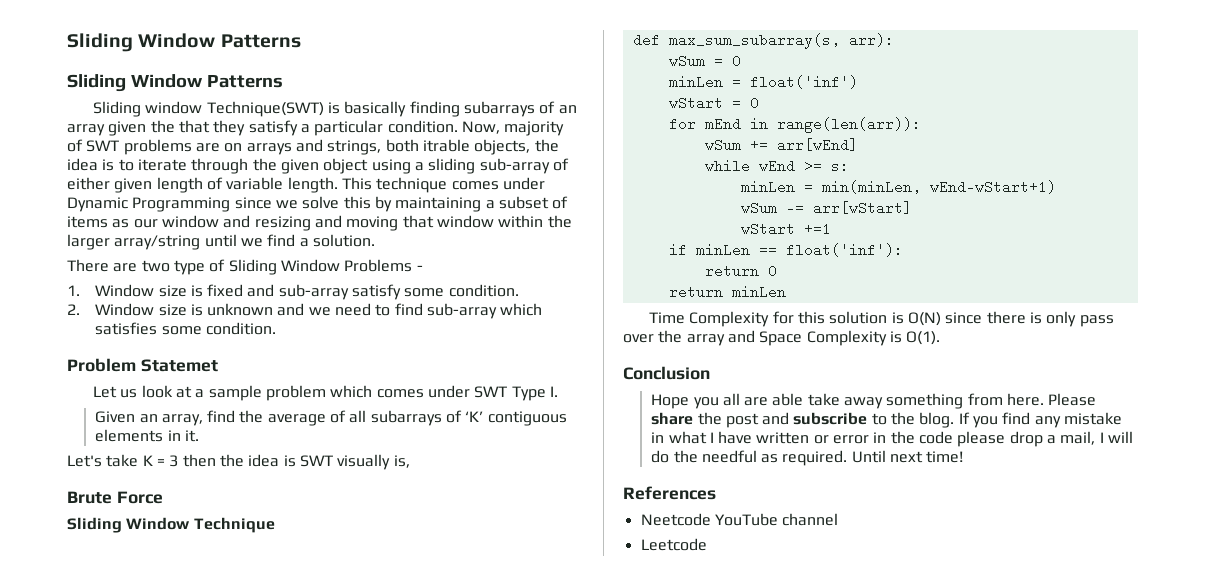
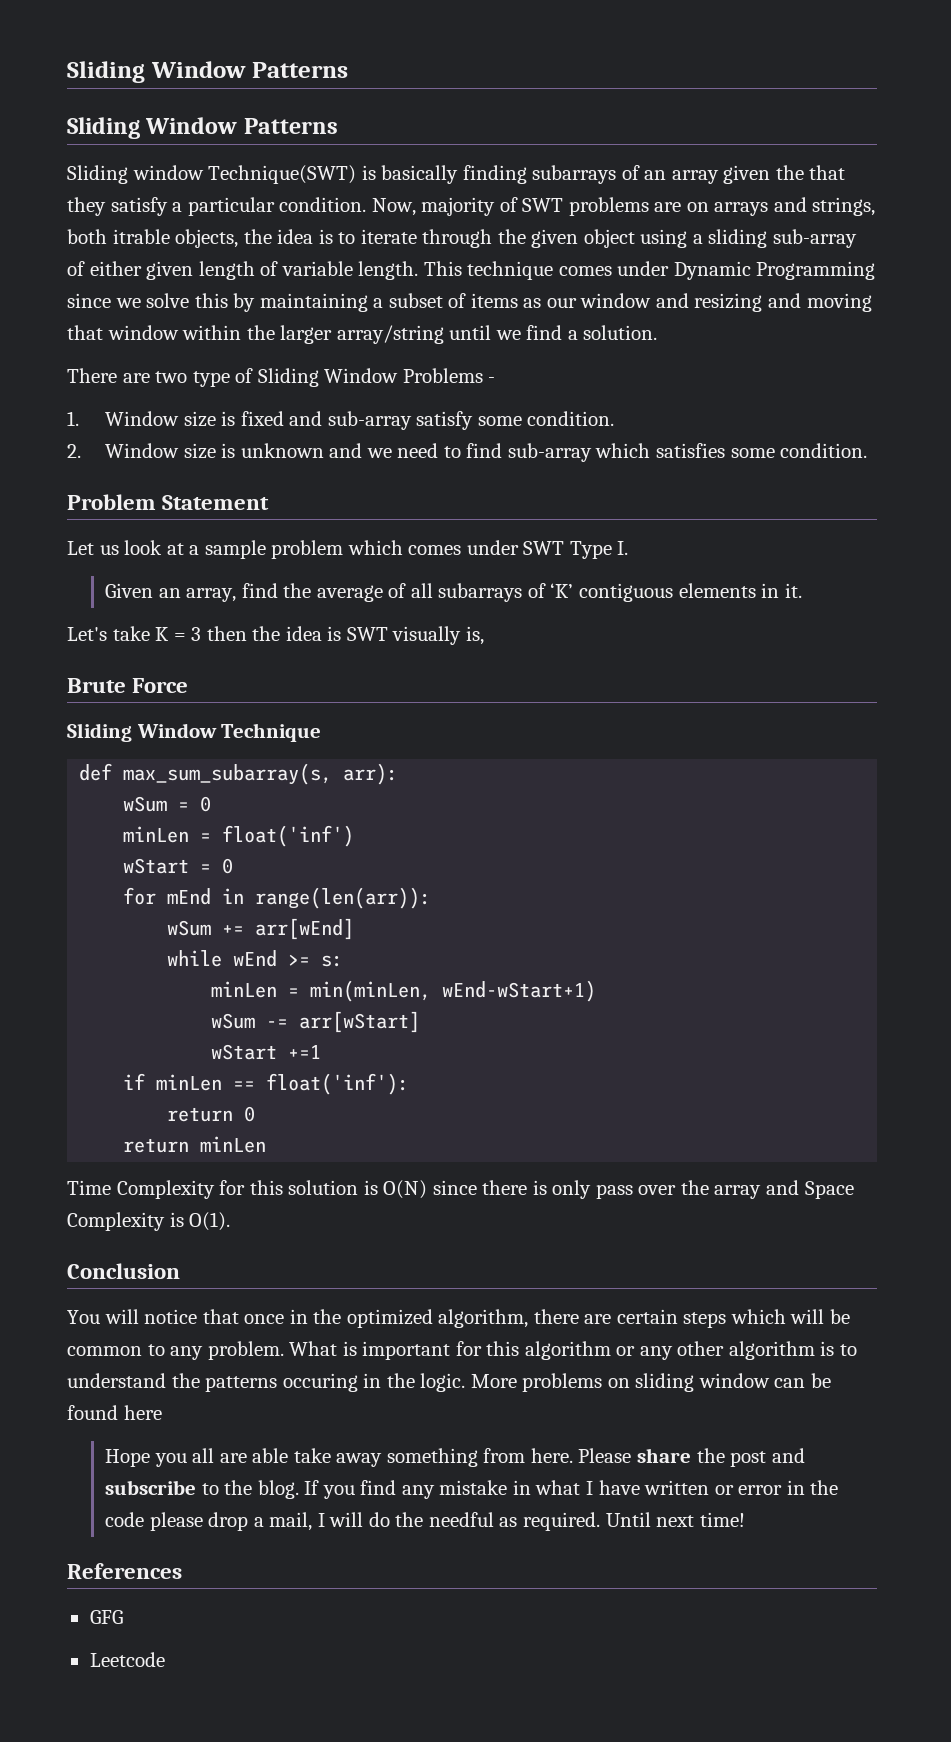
- Problem Statemet
+ Problem Statement
+ You will notice that once in the optimized algorithm, there are certain steps which will be common to any problem. What is important for this algorithm or any other algorithm is to understand the patterns occuring in the logic. More problems on sliding window can be found here
- Neetcode YouTube channel
+ GFG

